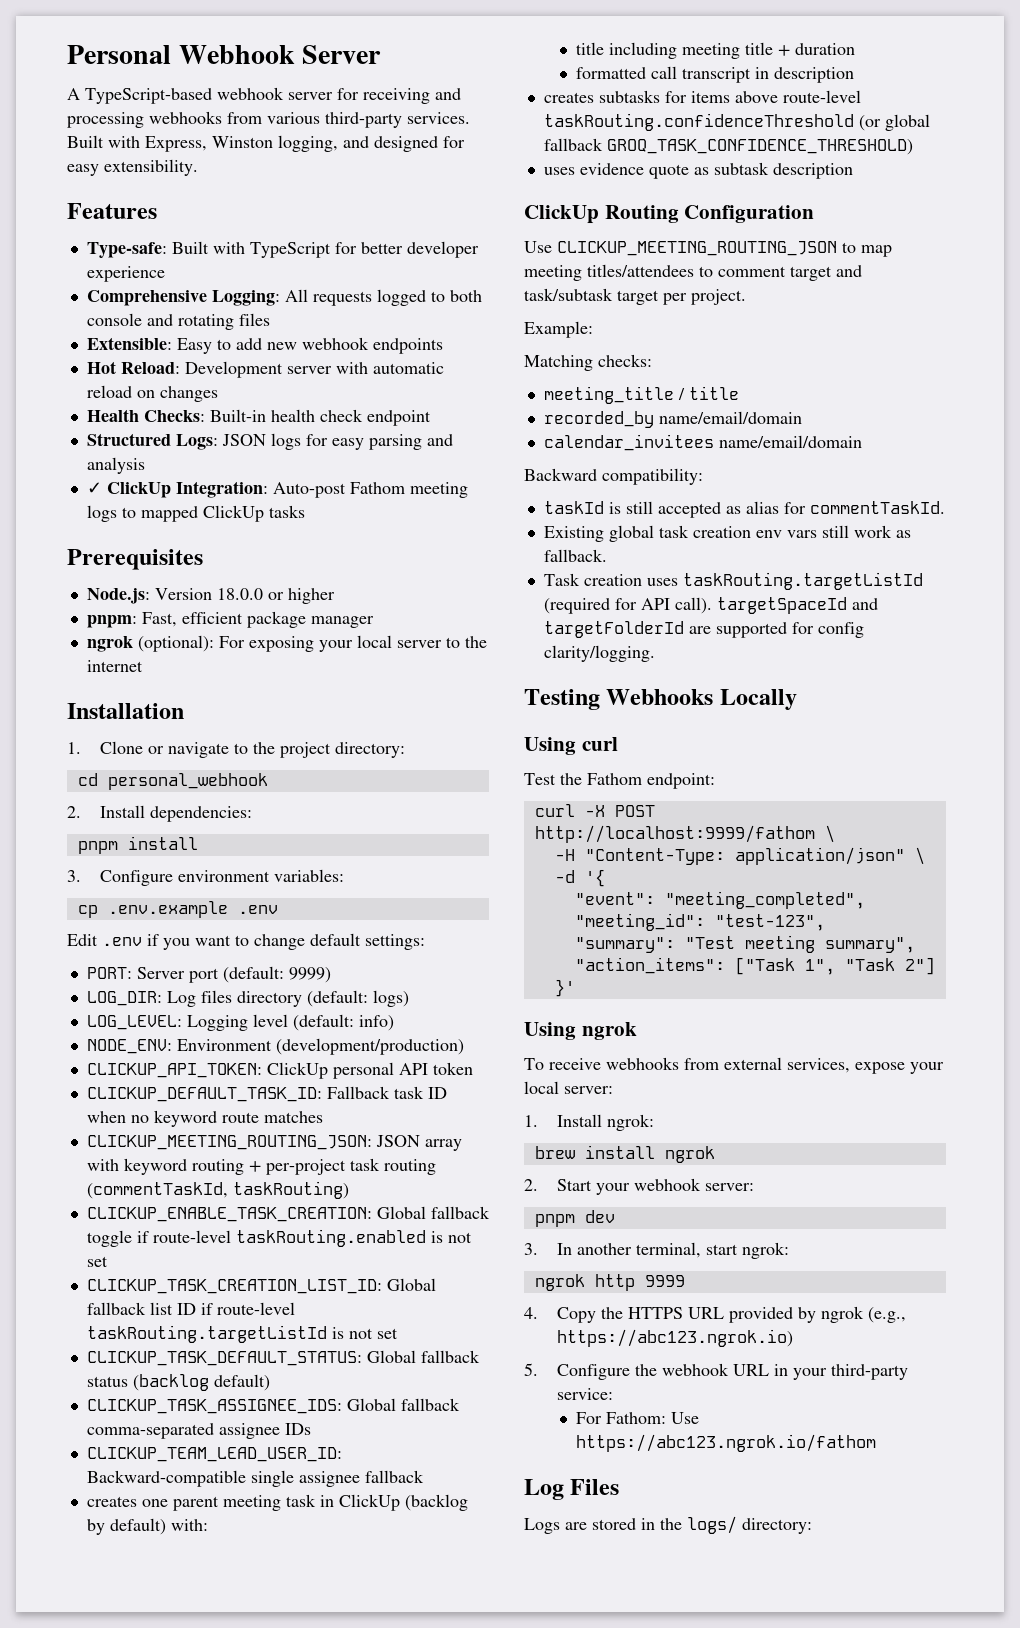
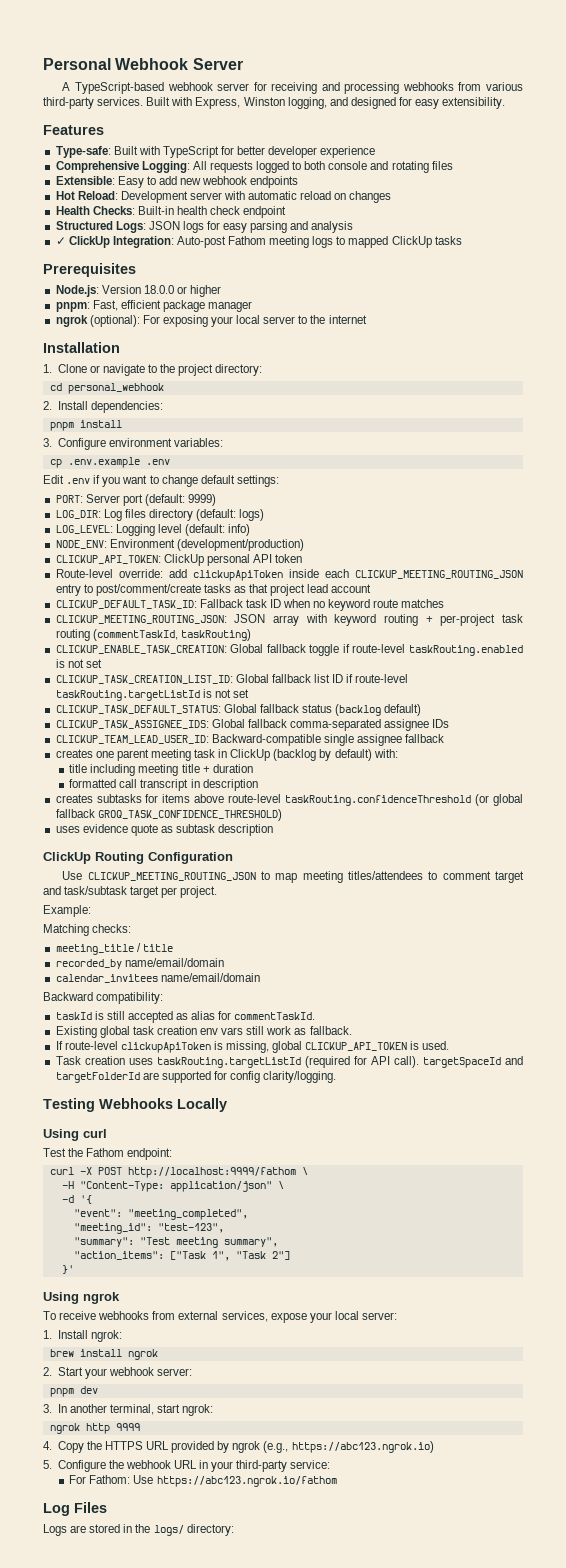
+ Route-level override: add clickupApiToken inside each CLICKUP_MEETING_ROUTING_JSON entry to post/comment/create tasks as that project lead account
+ If route-level clickupApiToken is missing, global CLICKUP_API_TOKEN is used.

